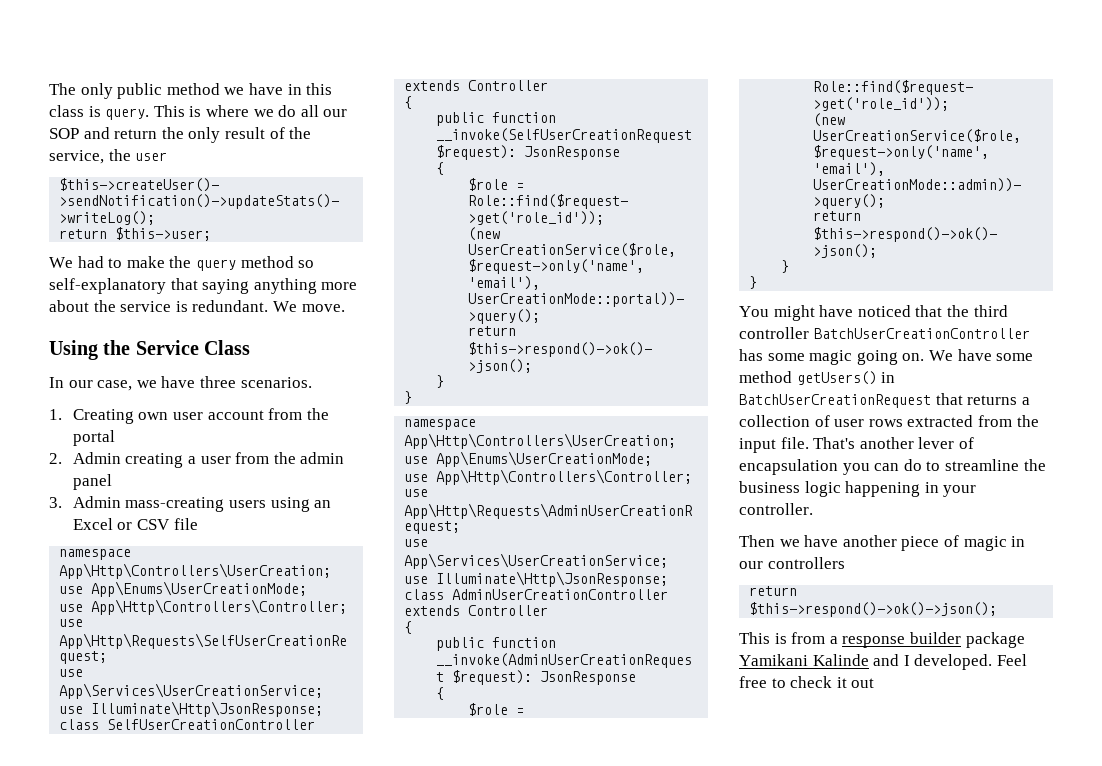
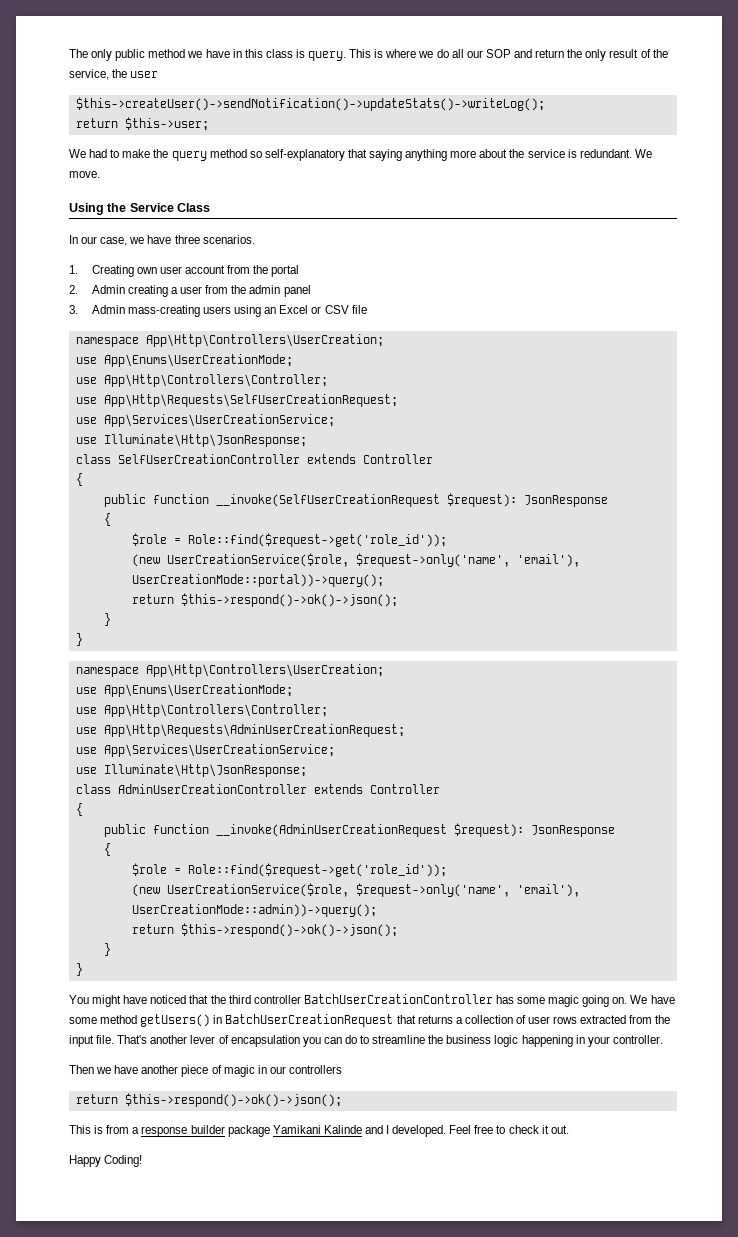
- Feel free to check it out
+ Feel free to check it out.
+ Happy Coding!

